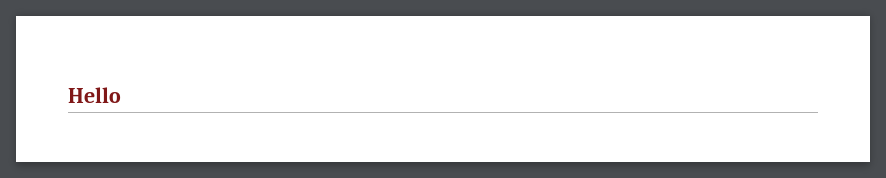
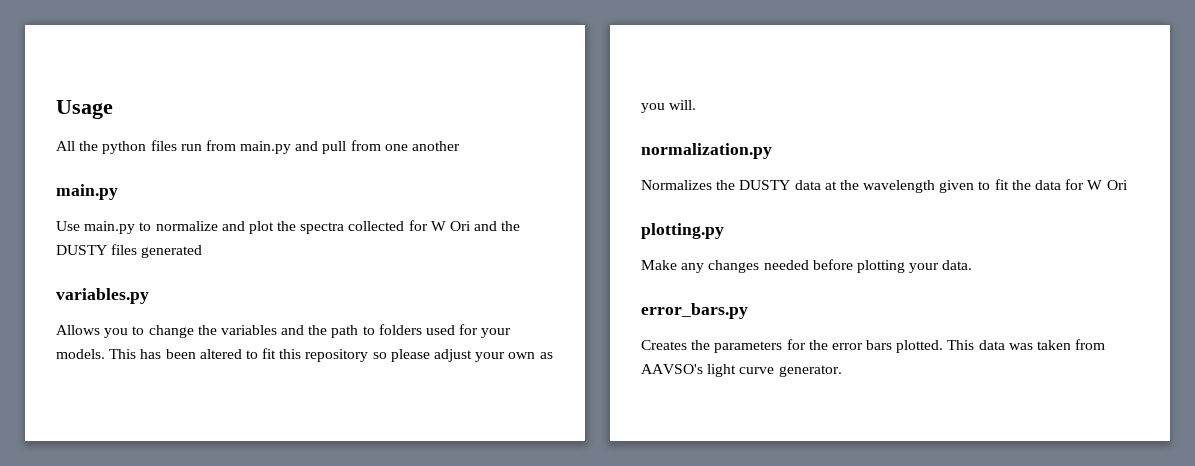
- Hello
+ Usage
+ All the python files run from main.py and pull from one another
+ main.py
+ Use main.py to normalize and plot the spectra collected for W Ori and the DUSTY files generated
+ variables.py
+ Allows you to change the variables and the path to folders used for your models. This has been altered to fit this repository so please adjust your own as you will.
+ normalization.py
+ Normalizes the DUSTY data at the wavelength given to fit the data for W Ori
+ plotting.py
+ Make any changes needed before plotting your data.
+ error_bars.py
+ Creates the parameters for the error bars plotted. This data was taken from AAVSO's light curve generator.

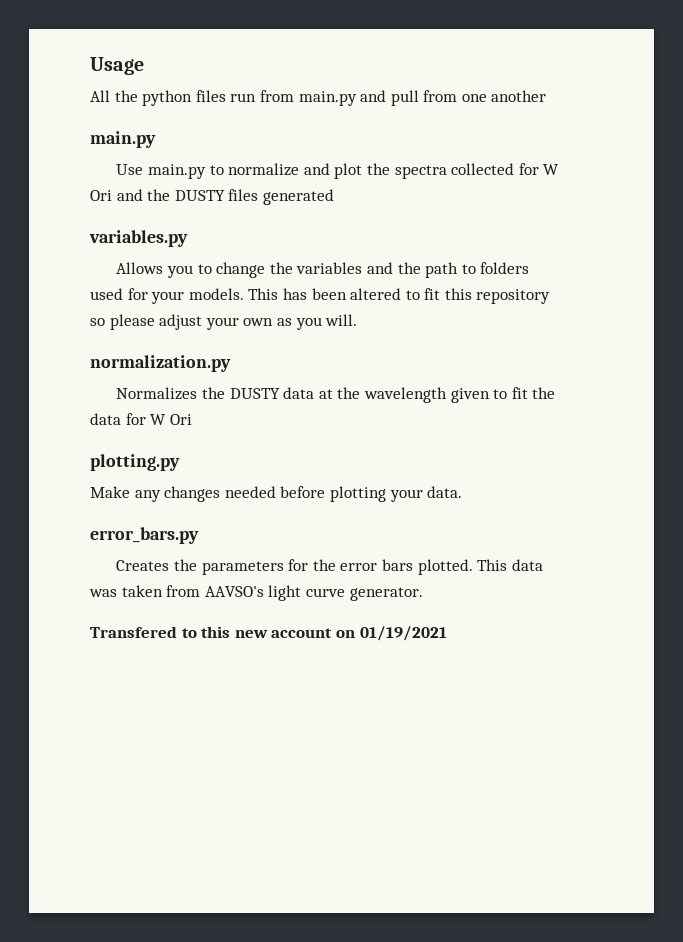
+ Transfered to this new account on 01/19/2021

